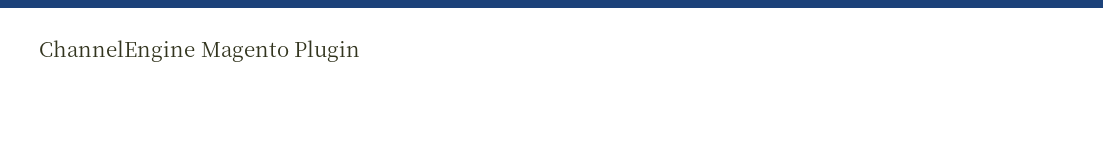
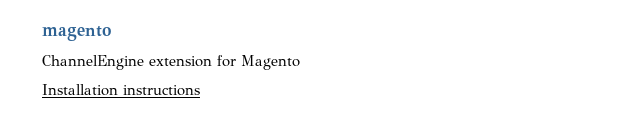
- ChannelEngine Magento Plugin
+ magento
+ ChannelEngine extension for Magento
+ Installation instructions

